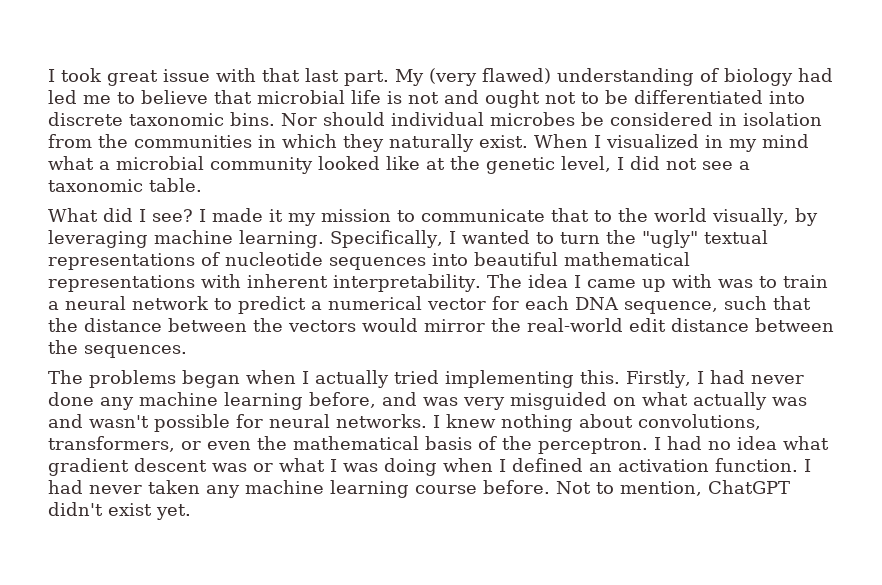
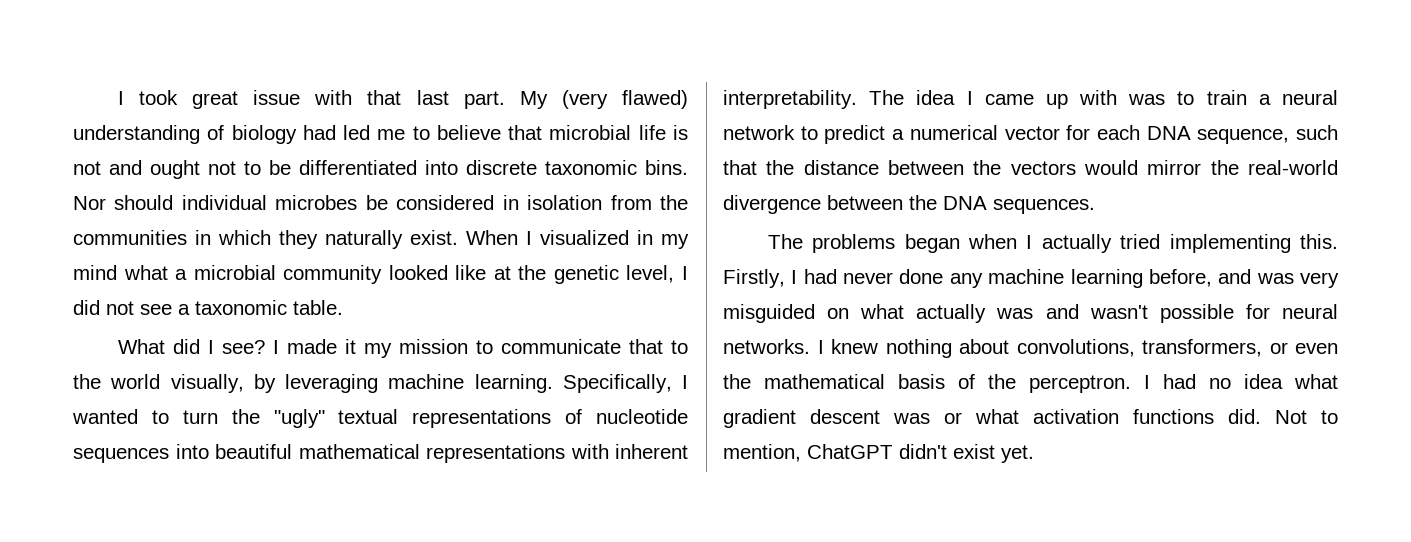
- The idea I came up with was to train a neural network to predict a numerical vector for each DNA sequence, such that the distance between the vectors would mirror the real-world edit distance between the sequences.
+ The idea I came up with was to train a neural network to predict a numerical vector for each DNA sequence, such that the distance between the vectors would mirror the real-world divergence between the DNA sequences.
- I had no idea what gradient descent was or what I was doing when I defined an activation function. I had never taken any machine learning course before.
+ I had no idea what gradient descent was or what activation functions did.

